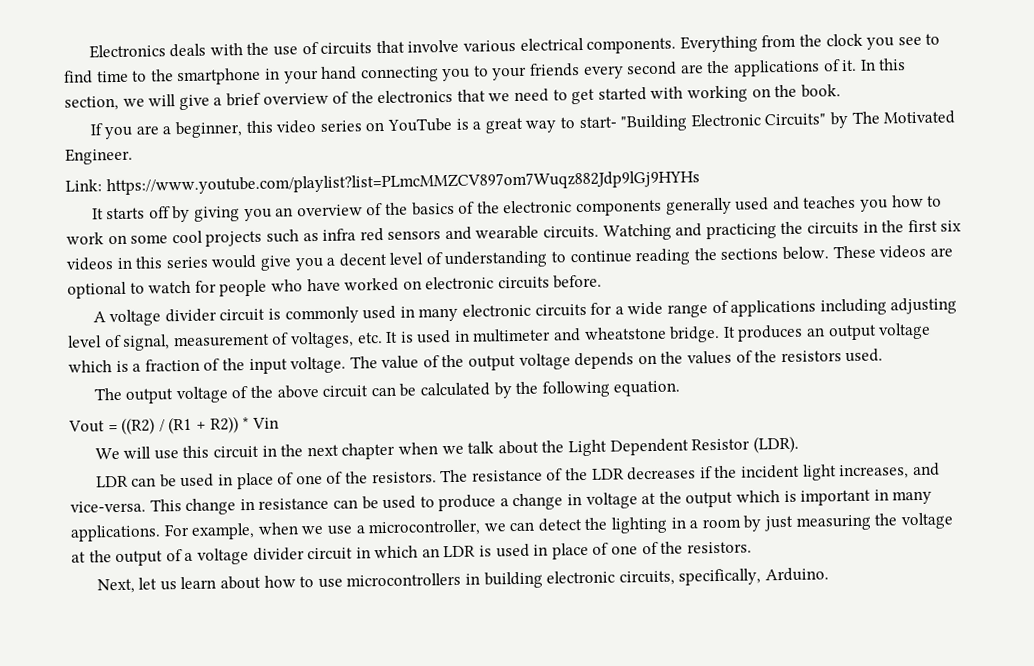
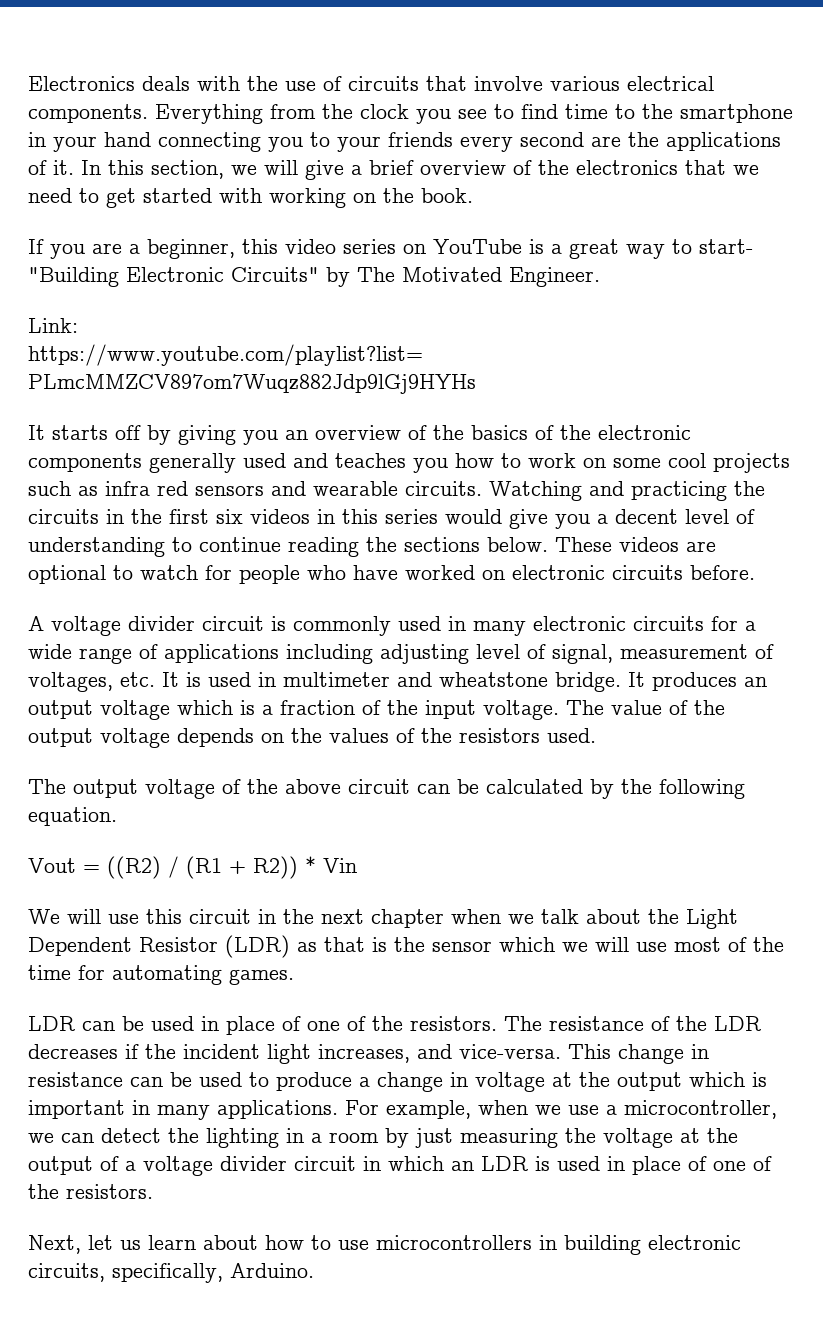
- We will use this circuit in the next chapter when we talk about the Light Dependent Resistor (LDR).
+ We will use this circuit in the next chapter when we talk about the Light Dependent Resistor (LDR) as that is the sensor which we will use most of the time for automating games.

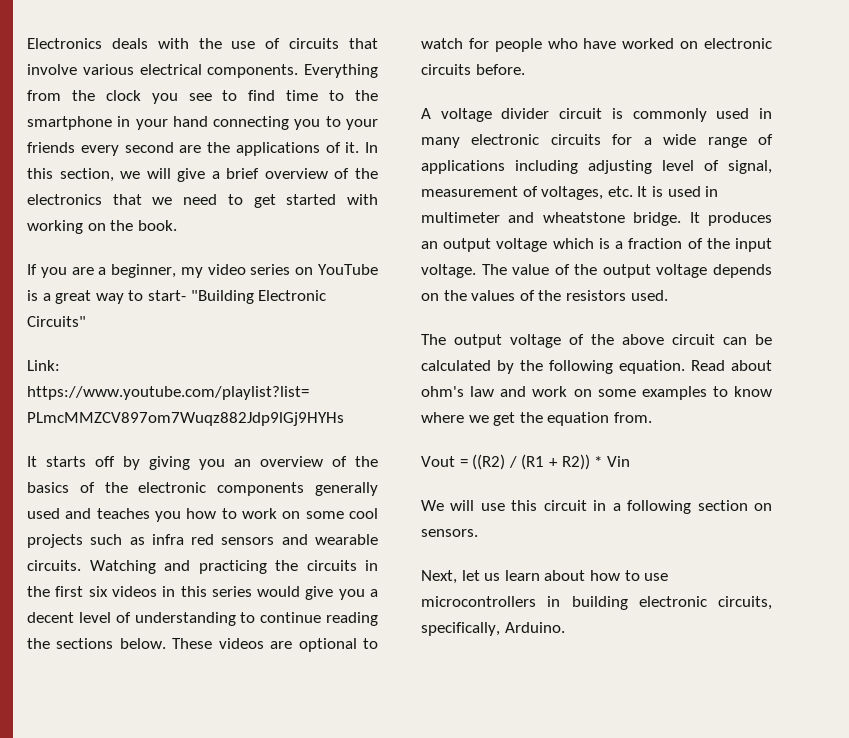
- If you are a beginner, this video series on YouTube is a great way to start- "Building Electronic Circuits" by The Motivated Engineer.
+ If you are a beginner, my video series on YouTube is a great way to start- "Building Electronic Circuits"
+ Read about ohm's law and work on some examples to know where we get the equation from.
- We will use this circuit in the next chapter when we talk about the Light Dependent Resistor (LDR) as that is the sensor which we will use most of the time for automating games.
- LDR can be used in place of one of the resistors. The resistance of the LDR decreases if the incident light increases, and vice-versa. This change in resistance can be used to produce a change in voltage at the output which is important in many applications. For example, when we use a microcontroller, we can detect the lighting in a room by just measuring the voltage at the output of a voltage divider circuit in which an LDR is used in place of one of the resistors.
+ We will use this circuit in a following section on sensors.

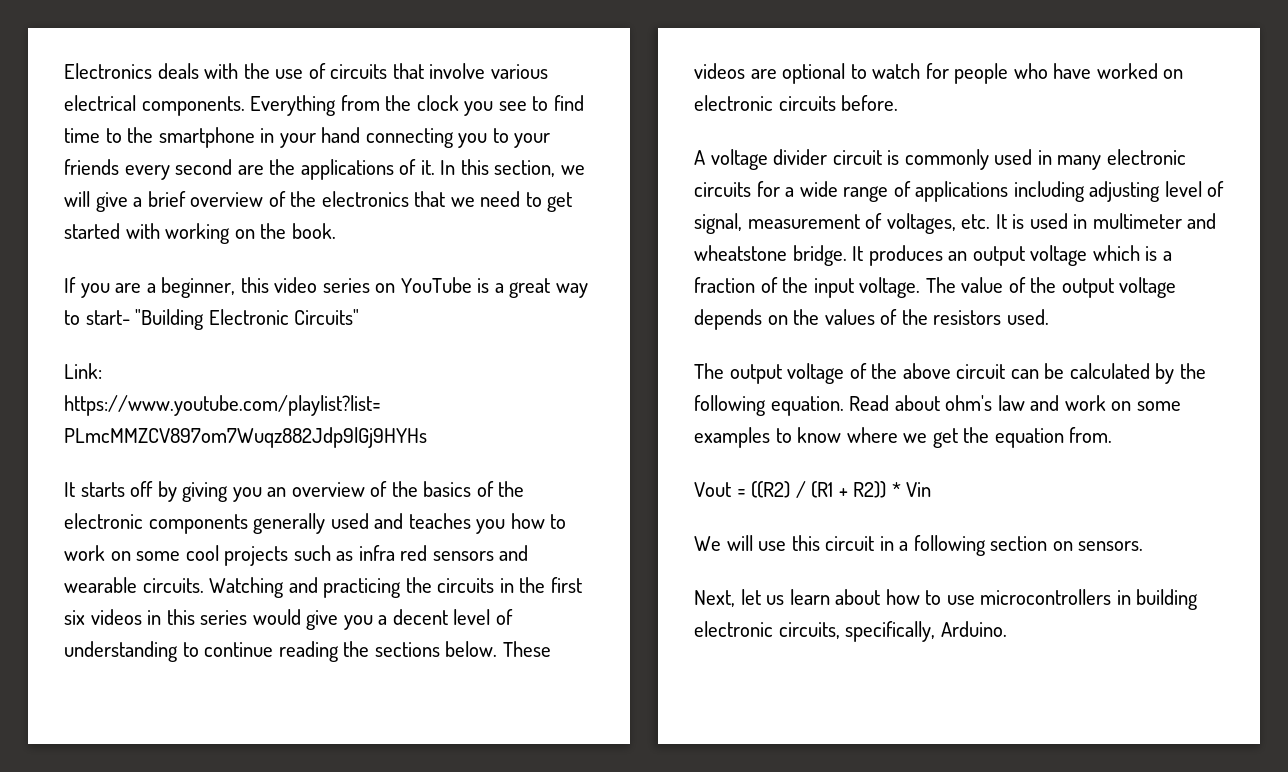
- If you are a beginner, my video series on YouTube is a great way to start- "Building Electronic Circuits"
+ If you are a beginner, this video series on YouTube is a great way to start- "Building Electronic Circuits"

